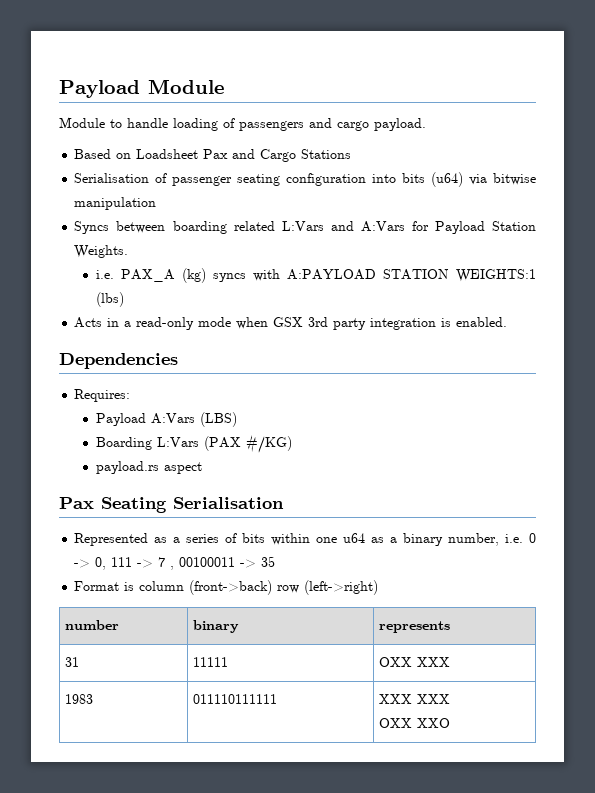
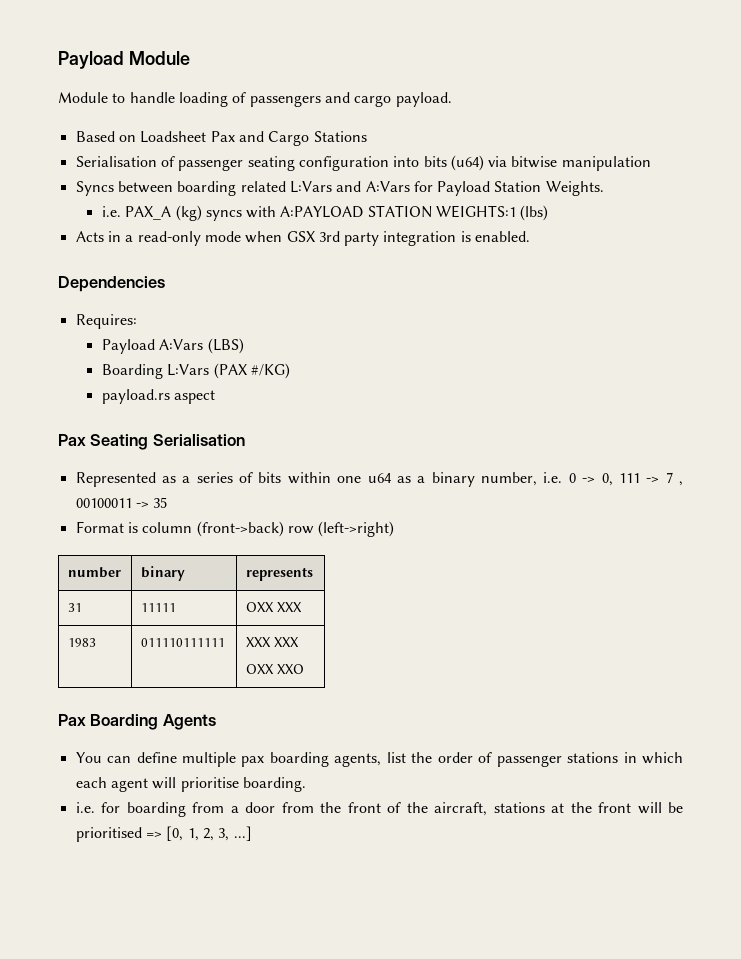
+ Pax Boarding Agents
+ You can define multiple pax boarding agents, list the order of passenger stations in which each agent will prioritise boarding.
+ i.e. for boarding from a door from the front of the aircraft, stations at the front will be prioritised => [0, 1, 2, 3, ...]

